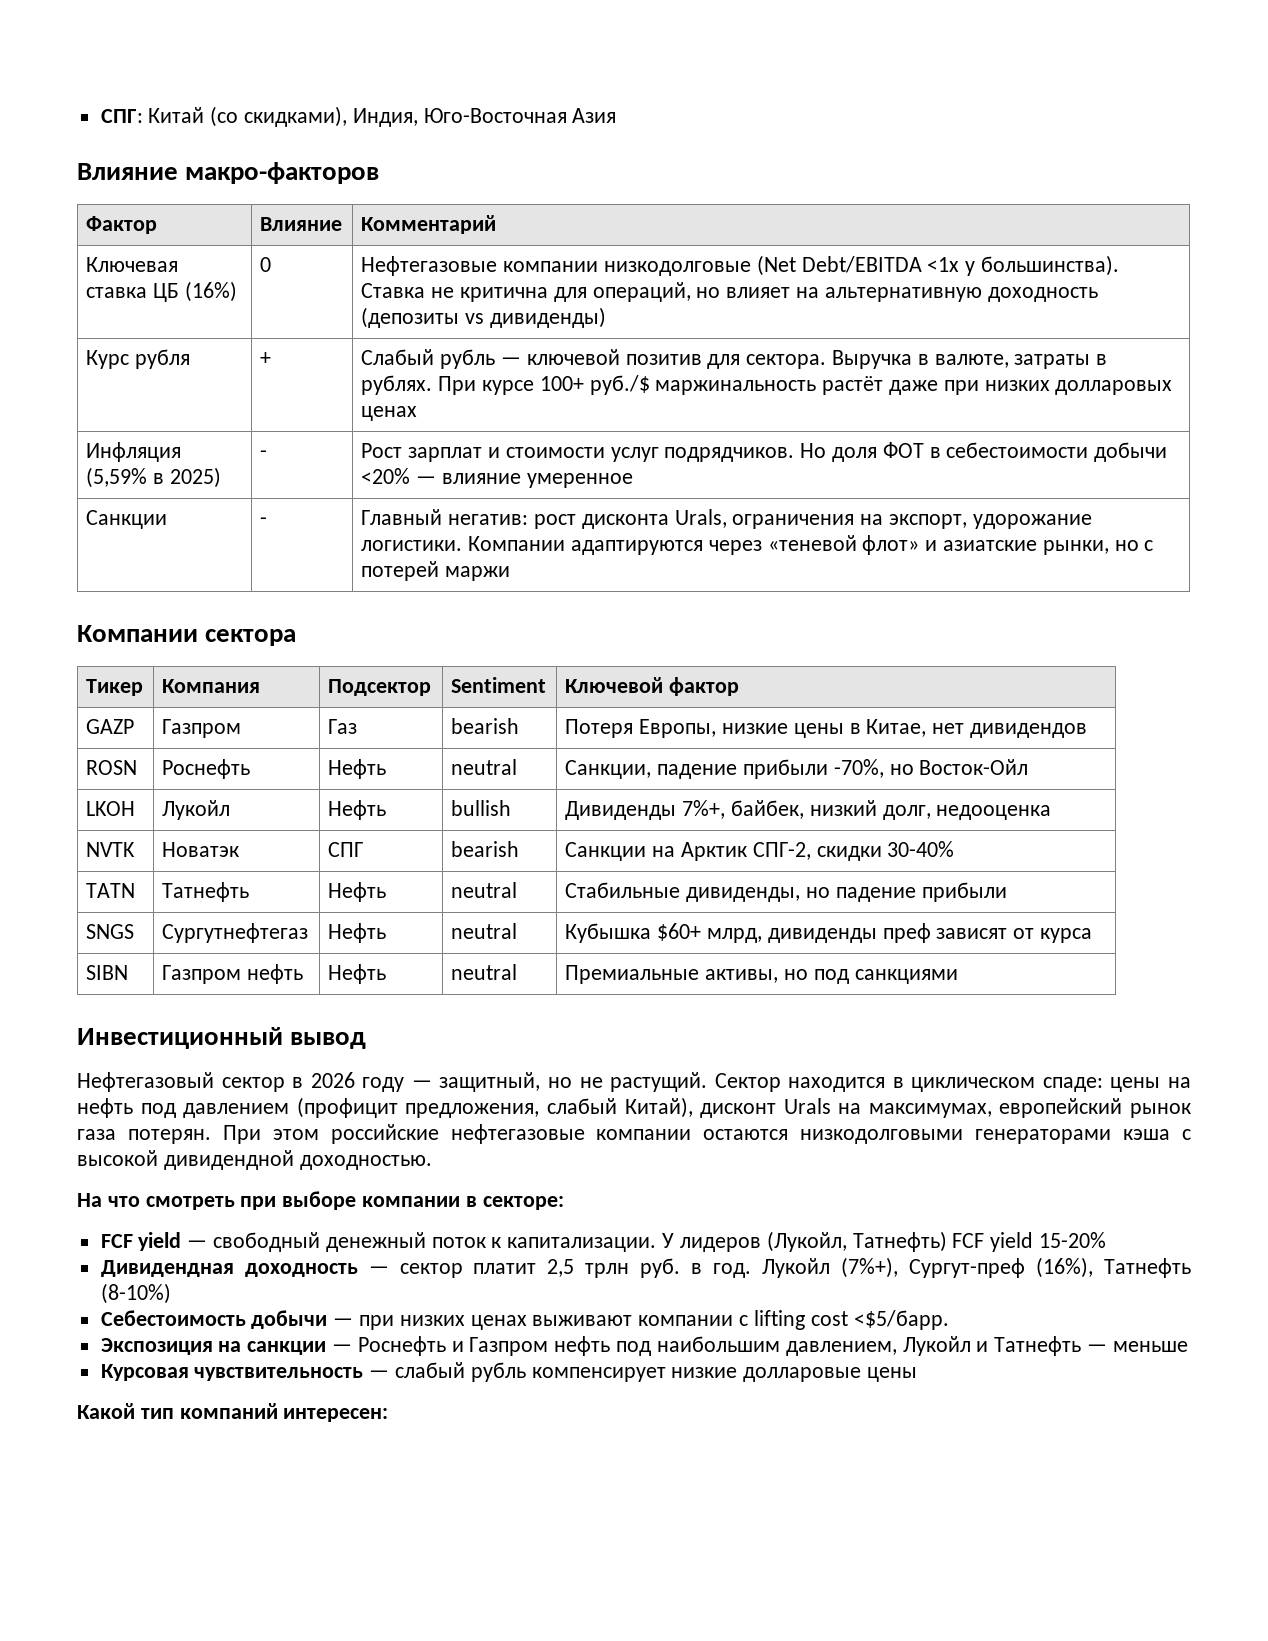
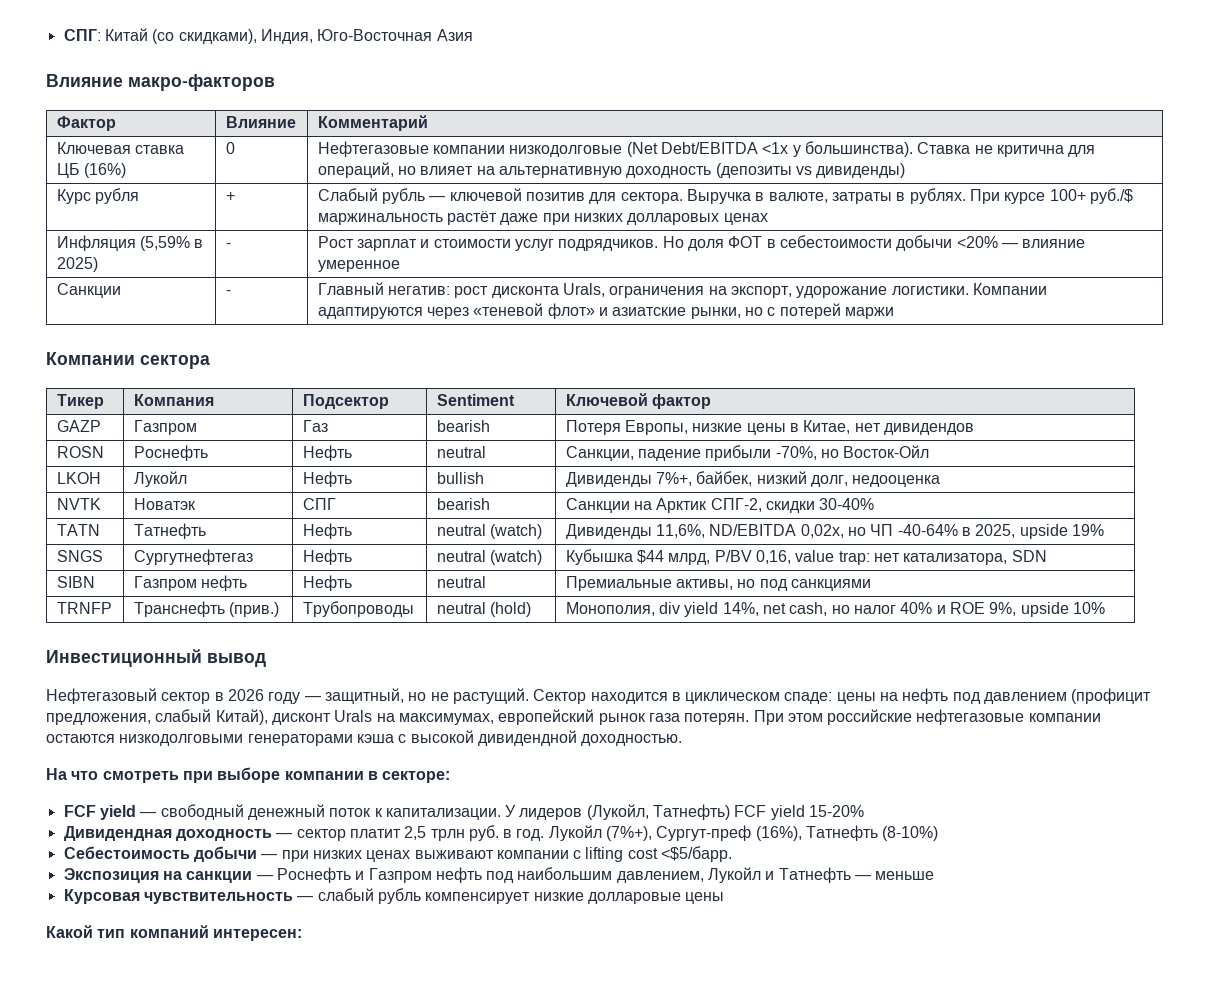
- TATN | Татнефть | Нефть | neutral | Стабильные дивиденды, но падение прибыли
+ TATN | Татнефть | Нефть | neutral (watch) | Дивиденды 11,6%, ND/EBITDA 0,02x, но ЧП -40-64% в 2025, upside 19%
- SNGS | Сургутнефтегаз | Нефть | neutral | Кубышка $60+ млрд, дивиденды преф зависят от курса
+ SNGS | Сургутнефтегаз | Нефть | neutral (watch) | Кубышка $44 млрд, P/BV 0,16, value trap: нет катализатора, SDN
+ TRNFP | Транснефть (прив.) | Трубопроводы | neutral (hold) | Монополия, div yield 14%, net cash, но налог 40% и ROE 9%, upside 10%

